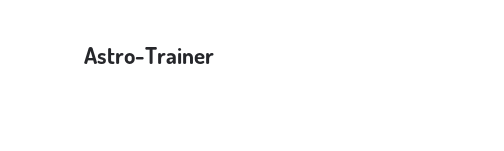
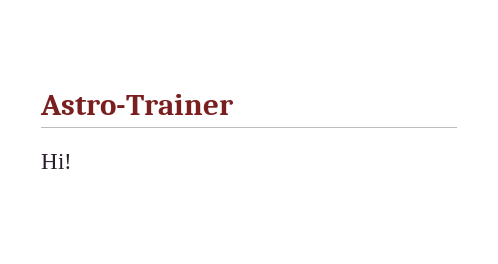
+ Hi!

